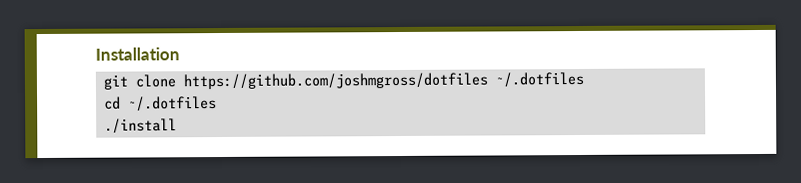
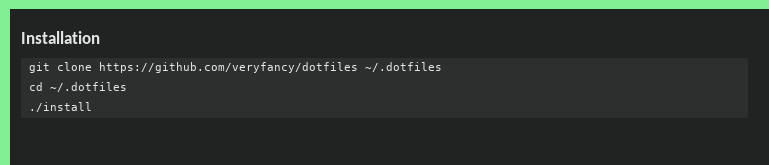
- git clone https://github.com/joshmgross/dotfiles ~/.dotfiles
+ git clone https://github.com/veryfancy/dotfiles ~/.dotfiles

